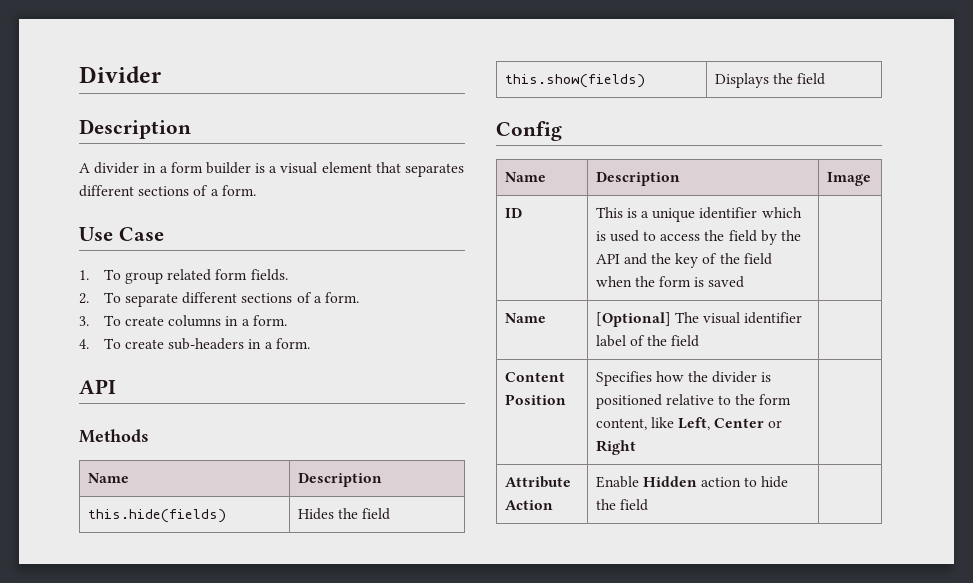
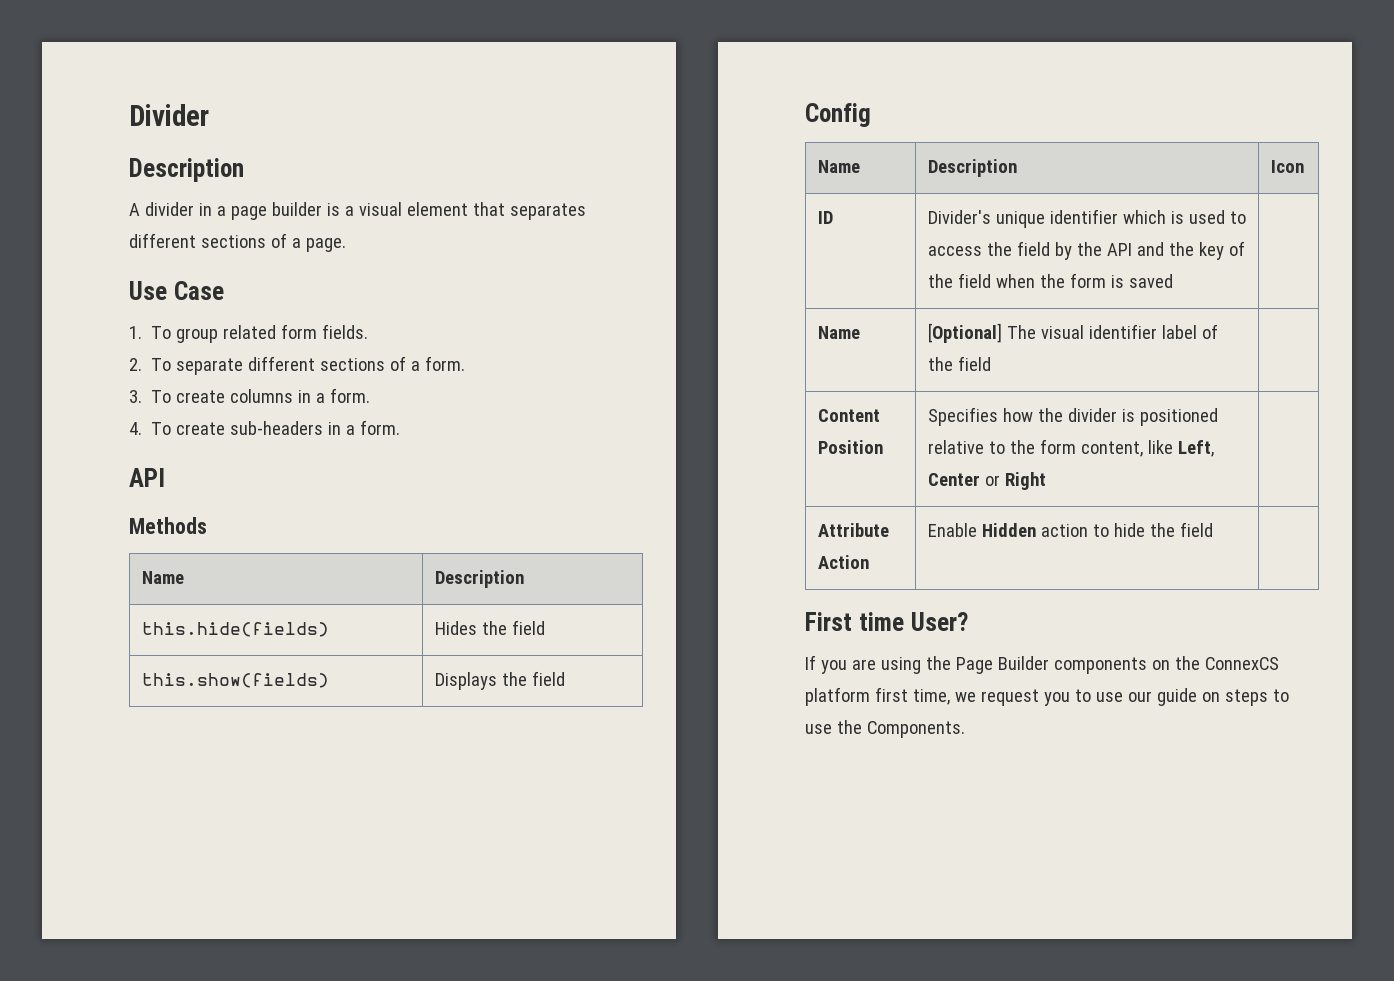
- A divider in a form builder is a visual element that separates different sections of a form.
+ A divider in a page builder is a visual element that separates different sections of a page.
- Name | Description | Image
+ Name | Description | Icon
- ID | This is a unique identifier which is used to access the field by the API and the key of the field when the form is saved |
+ ID | Divider's unique identifier which is used to access the field by the API and the key of the field when the form is saved |
+ First time User?
+ If you are using the Page Builder components on the ConnexCS platform first time, we request you to use our guide on steps to use the Components.

